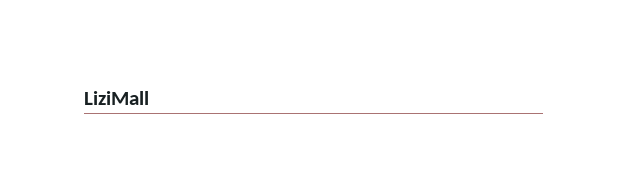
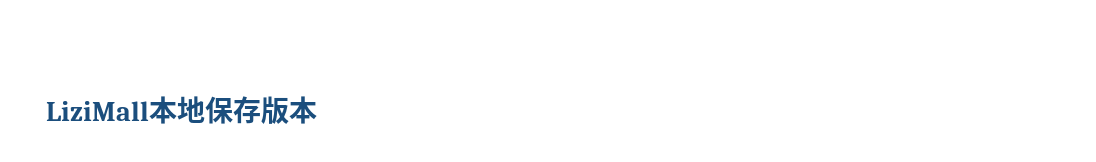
- LiziMall
+ LiziMall本地保存版本

